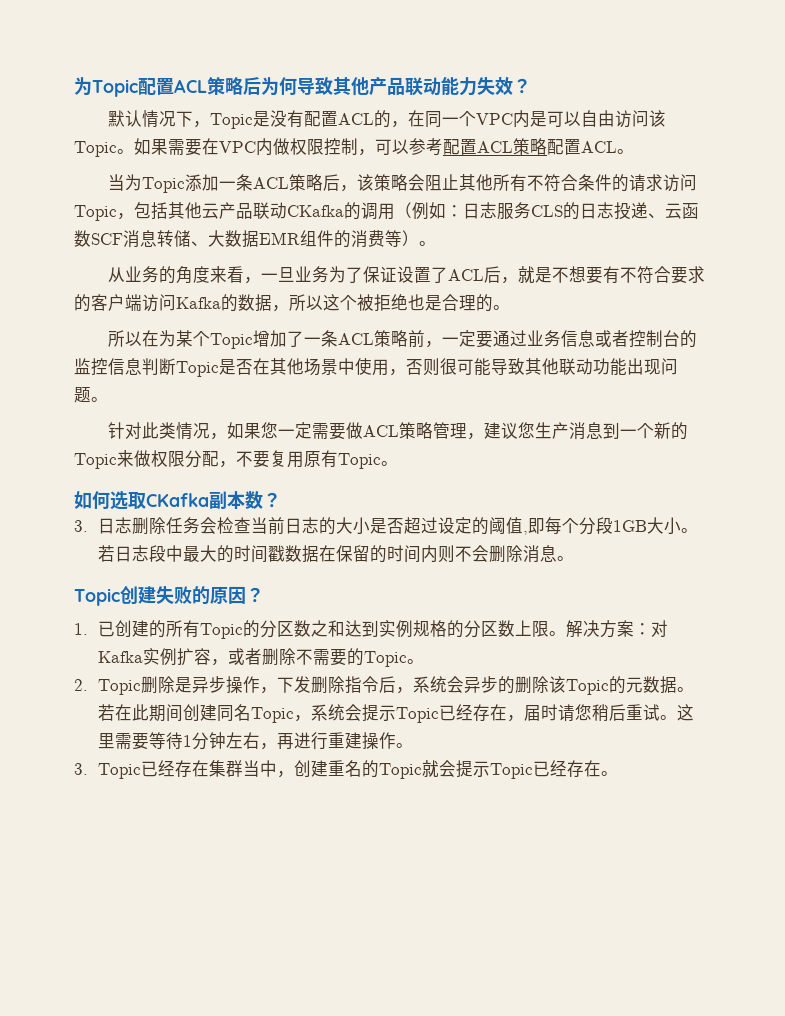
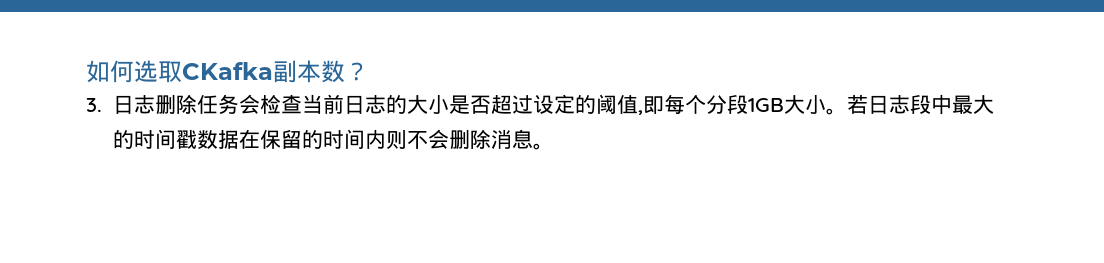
- 为Topic配置ACL策略后为何导致其他产品联动能力失效？
- 默认情况下，Topic是没有配置ACL的，在同一个VPC内是可以自由访问该Topic。如果需要在VPC内做权限控制，可以参考配置ACL策略配置ACL。
- 当为Topic添加一条ACL策略后，该策略会阻止其他所有不符合条件的请求访问Topic，包括其他云产品联动CKafka的调用（例如：日志服务CLS的日志投递、云函数SCF消息转储、大数据EMR组件的消费等）。
- 从业务的角度来看，一旦业务为了保证设置了ACL后，就是不想要有不符合要求的客户端访问Kafka的数据，所以这个被拒绝也是合理的。
- 所以在为某个Topic增加了一条ACL策略前，一定要通过业务信息或者控制台的监控信息判断Topic是否在其他场景中使用，否则很可能导致其他联动功能出现问题。
- 针对此类情况，如果您一定需要做ACL策略管理，建议您生产消息到一个新的Topic来做权限分配，不要复用原有Topic。
- Topic创建失败的原因？
- 1.已创建的所有Topic的分区数之和达到实例规格的分区数上限。解决方案：对Kafka实例扩容，或者删除不需要的Topic。
- 2. Topic删除是异步操作，下发删除指令后，系统会异步的删除该Topic的元数据。若在此期间创建同名Topic，系统会提示Topic已经存在，届时请您稍后重试。这里需要等待1分钟左右，再进行重建操作。
- 3. Topic已经存在集群当中，创建重名的Topic就会提示Topic已经存在。

